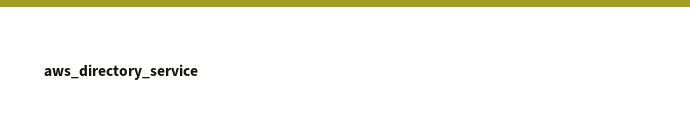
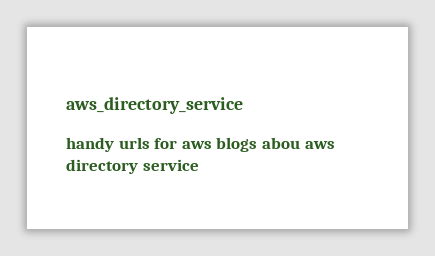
+ handy urls for aws blogs abou aws directory service

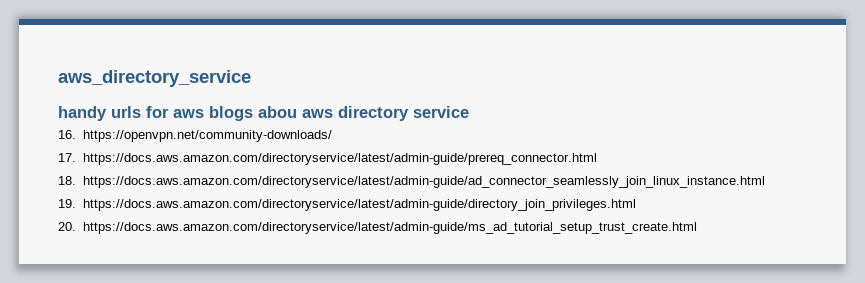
+ 16. https://openvpn.net/community-downloads/
+ 17. https://docs.aws.amazon.com/directoryservice/latest/admin-guide/prereq_connector.html
+ 18. https://docs.aws.amazon.com/directoryservice/latest/admin-guide/ad_connector_seamlessly_join_linux_instance.html
+ 19. https://docs.aws.amazon.com/directoryservice/latest/admin-guide/directory_join_privileges.html
+ 20. https://docs.aws.amazon.com/directoryservice/latest/admin-guide/ms_ad_tutorial_setup_trust_create.html

